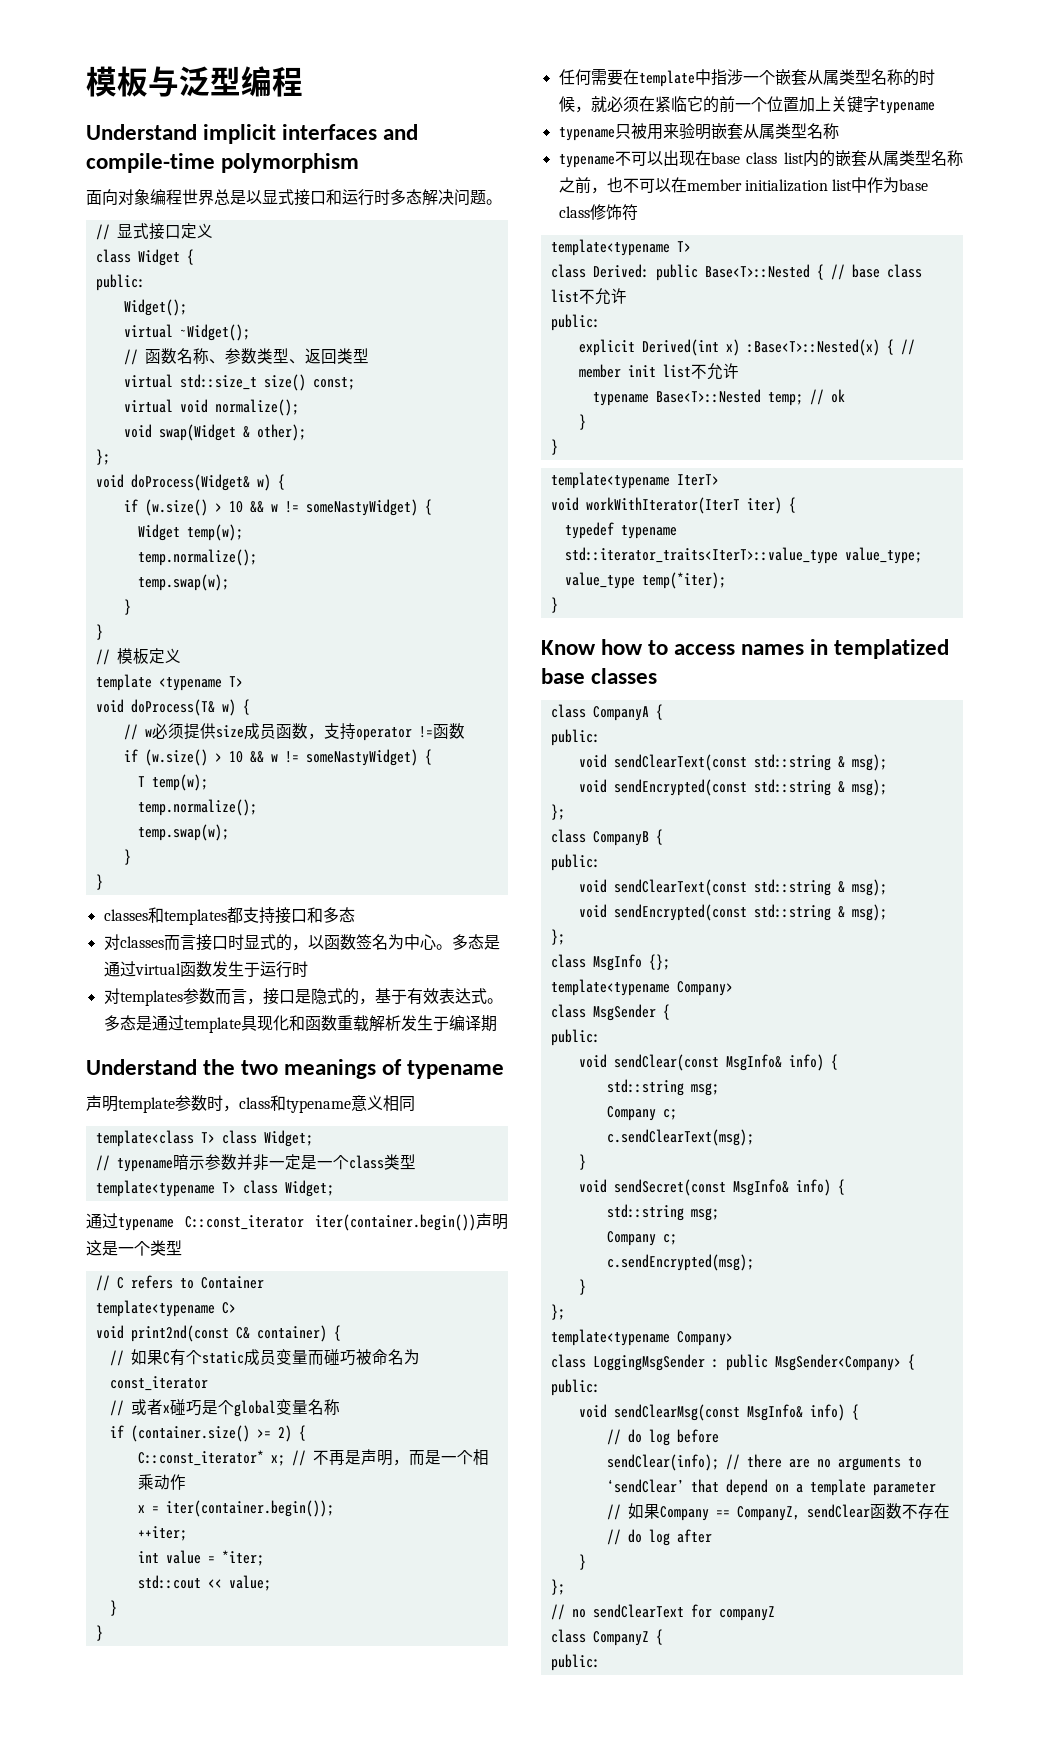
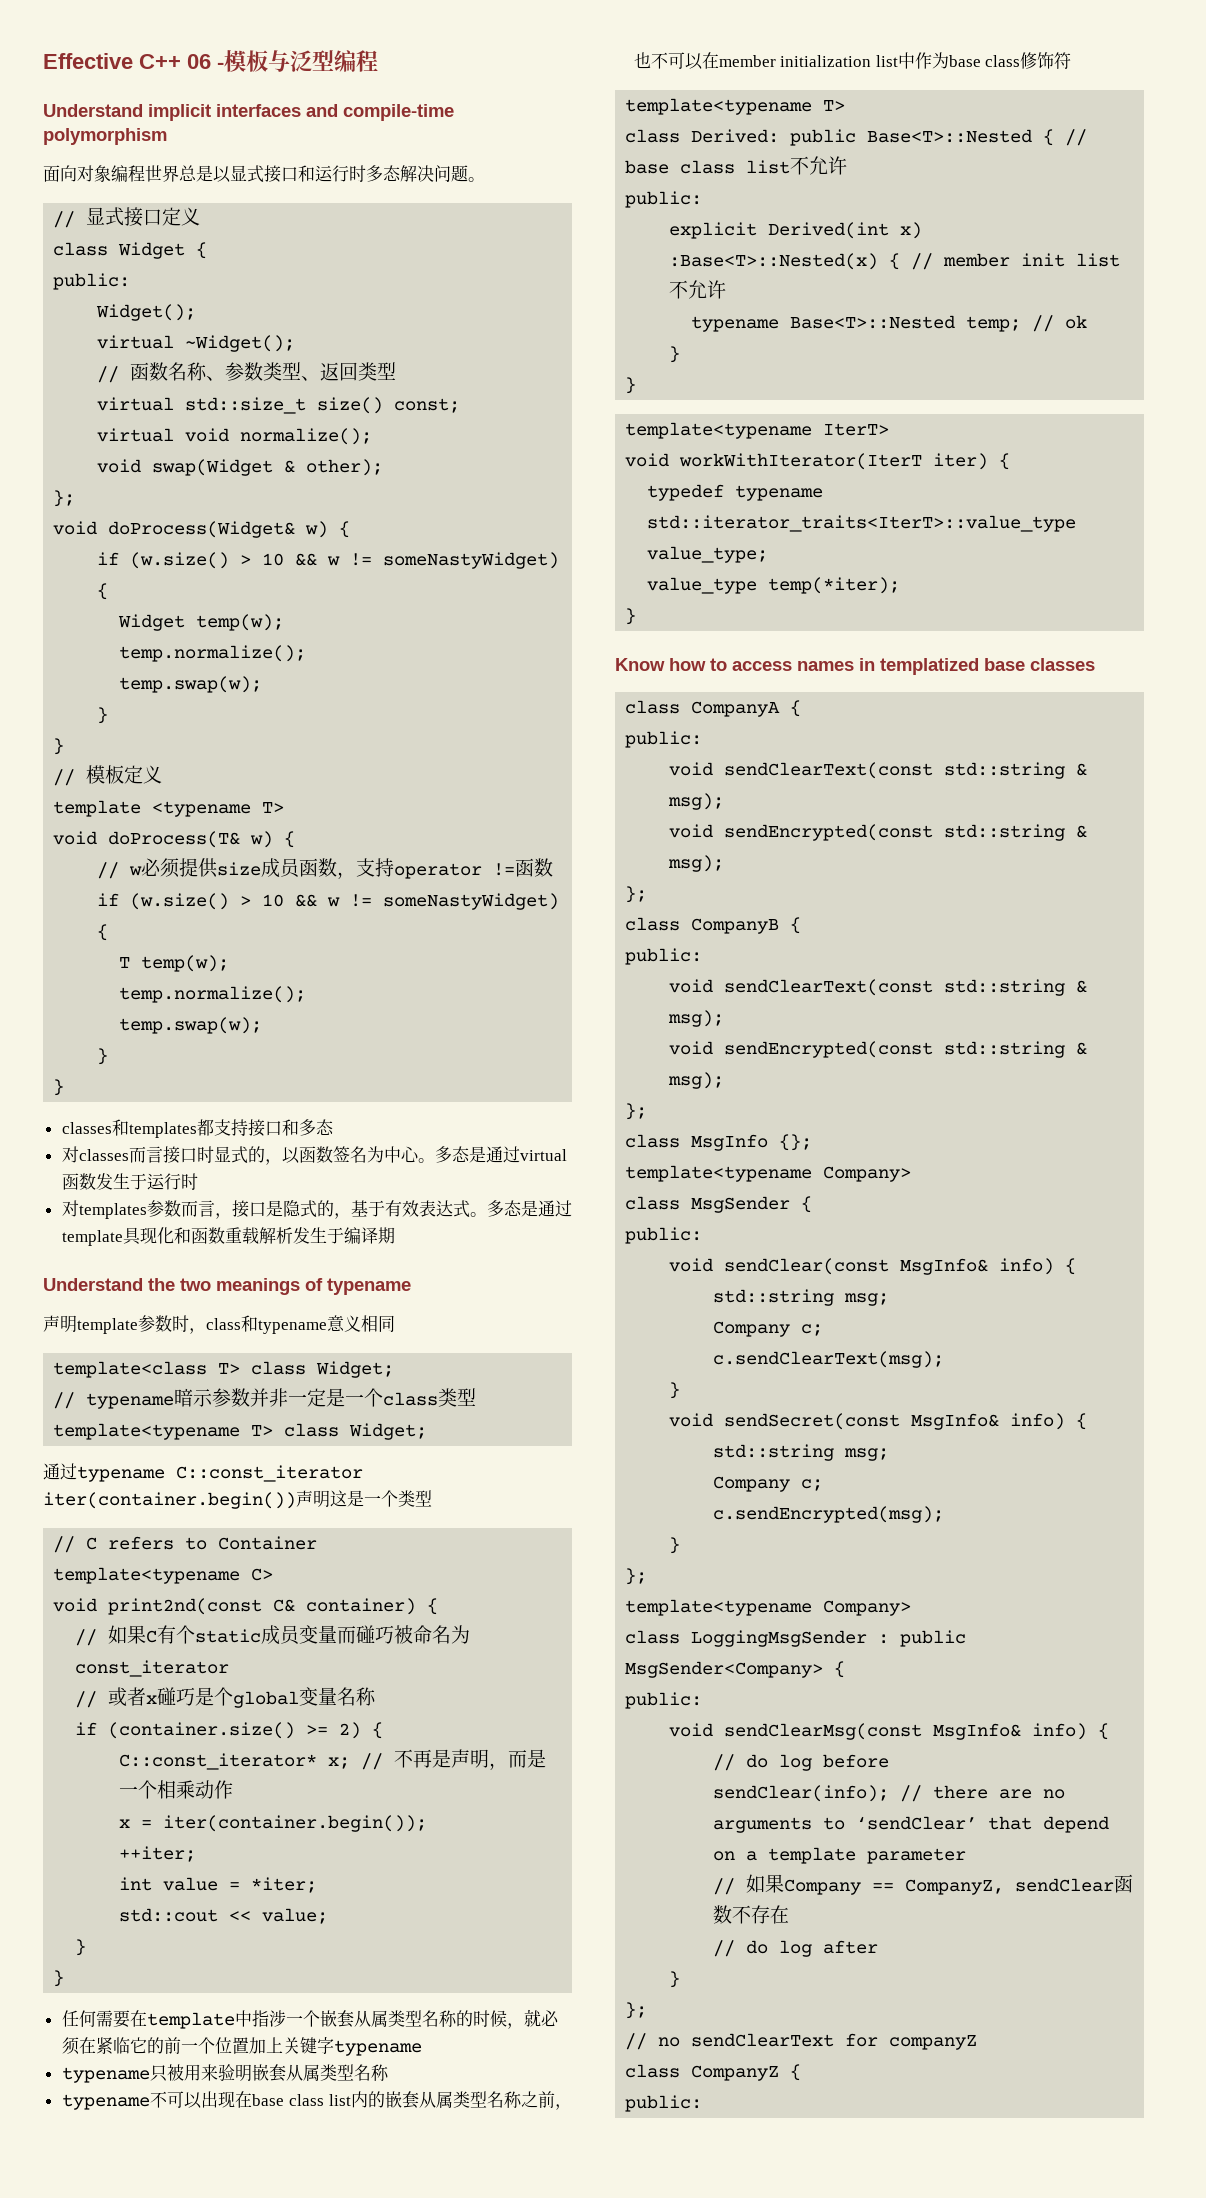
- 模板与泛型编程
+ Effective C++ 06 -模板与泛型编程

